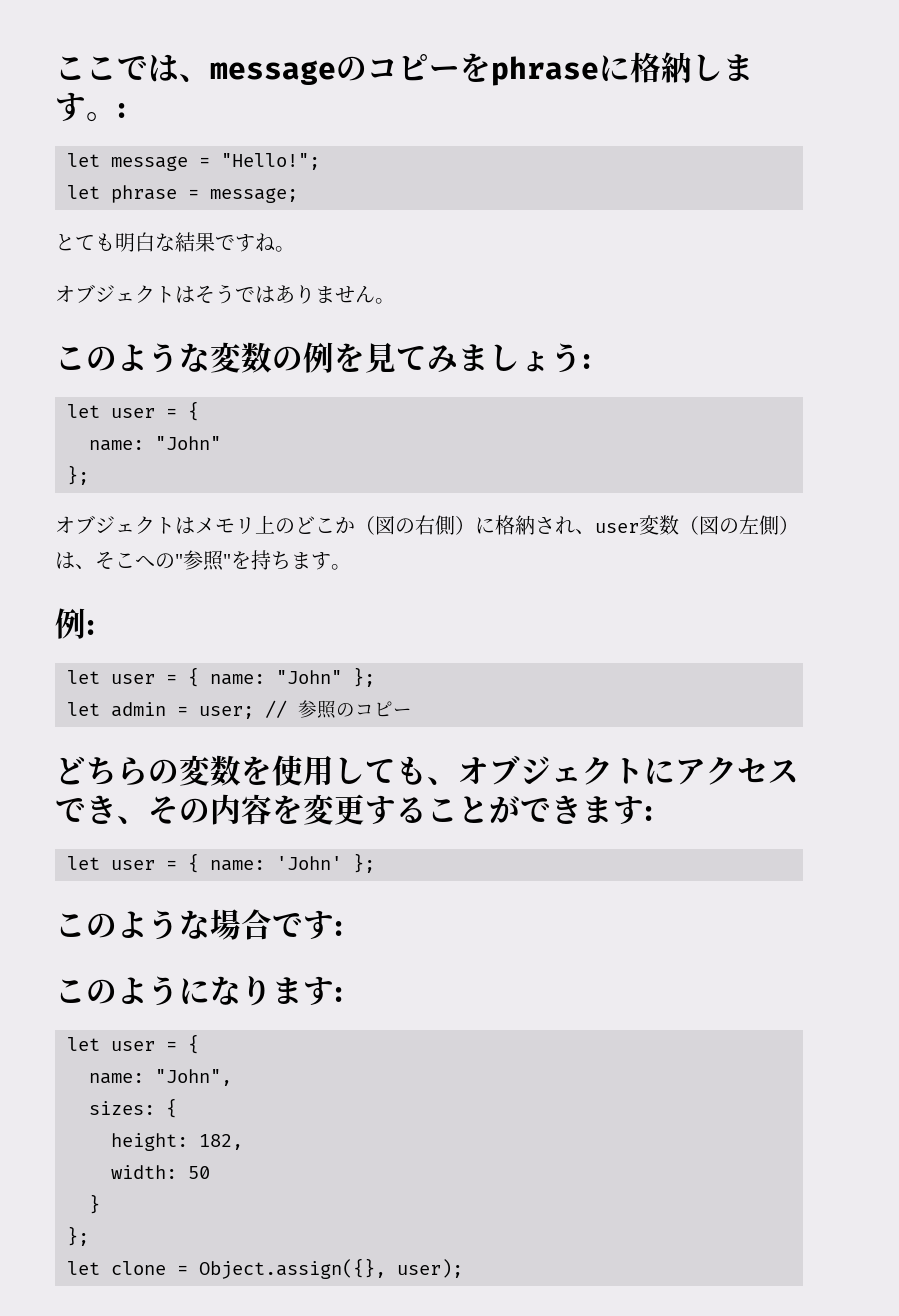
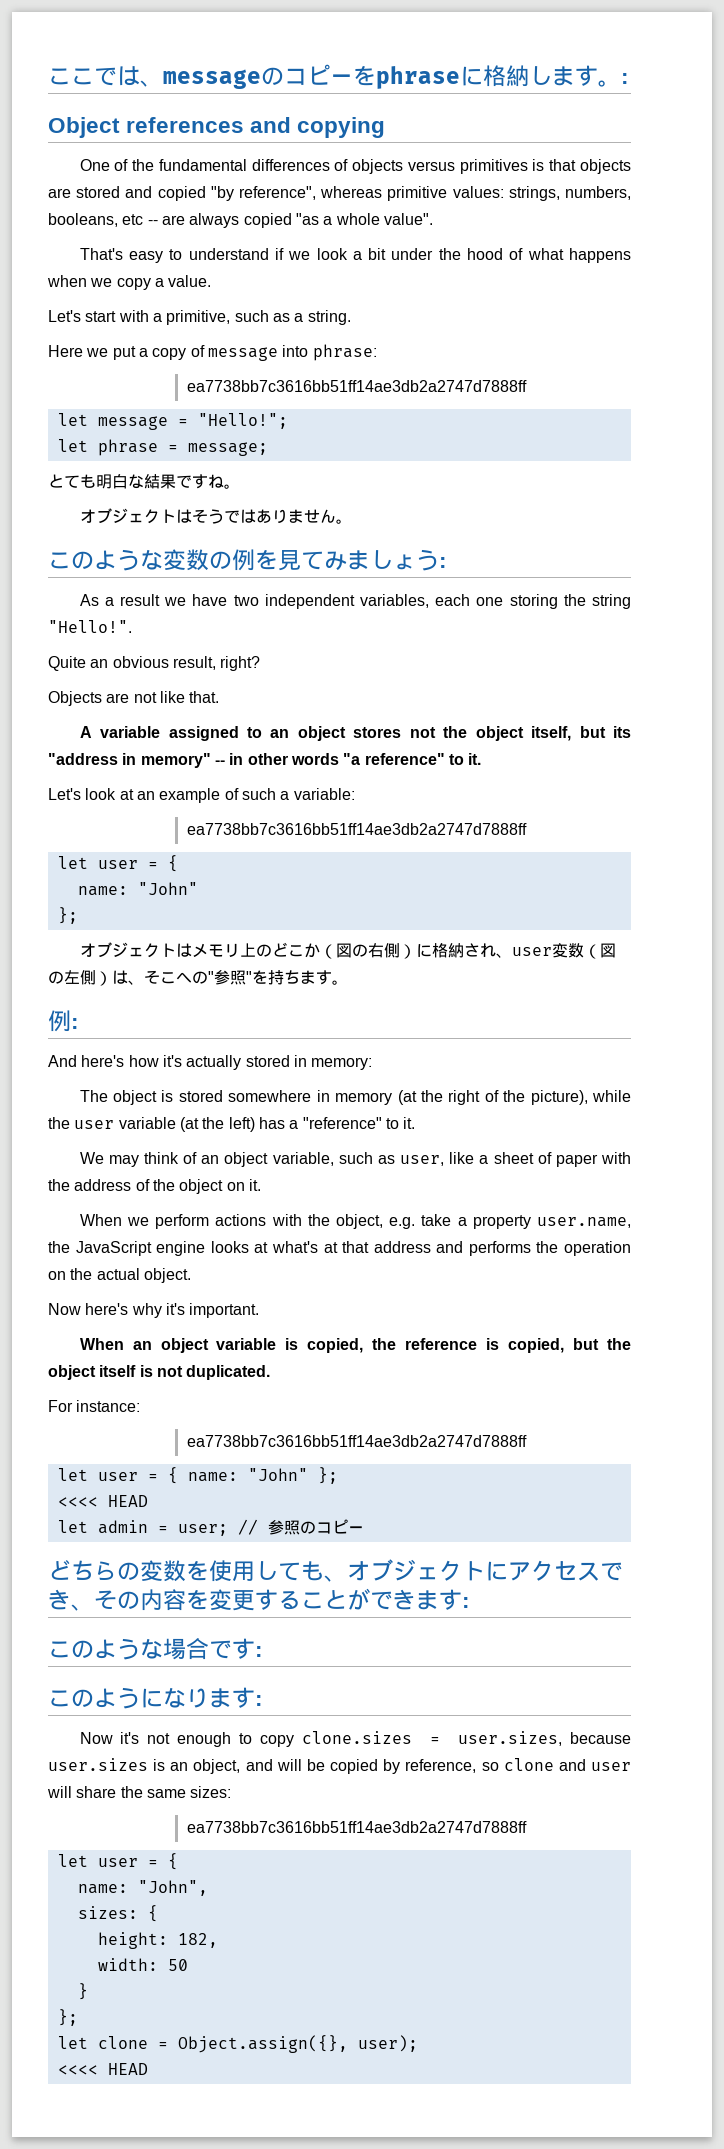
+ Object references and copying
+ One of the fundamental differences of objects versus primitives is that objects are stored and copied "by reference", whereas primitive values: strings, numbers, booleans, etc -- are always copied "as a whole value".
+ That's easy to understand if we look a bit under the hood of what happens when we copy a value.
+ Let's start with a primitive, such as a string.
+ Here we put a copy of message into phrase:
+ ea7738bb7c3616bb51ff14ae3db2a2747d7888ff
+ As a result we have two independent variables, each one storing the string "Hello!".
+ Quite an obvious result, right?
+ Objects are not like that.
+ A variable assigned to an object stores not the object itself, but its "address in memory" -- in other words "a reference" to it.
+ Let's look at an example of such a variable:
+ ea7738bb7c3616bb51ff14ae3db2a2747d7888ff
+ And here's how it's actually stored in memory:
+ The object is stored somewhere in memory (at the right of the picture), while the user variable (at the left) has a "reference" to it.
+ We may think of an object variable, such as user, like a sheet of paper with the address of the object on it.
+ When we perform actions with the object, e.g. take a property user.name, the JavaScript engine looks at what's at that address and performs the operation on the actual object.
+ Now here's why it's important.
+ When an object variable is copied, the reference is copied, but the object itself is not duplicated.
+ For instance:
+ ea7738bb7c3616bb51ff14ae3db2a2747d7888ff
  let user = { name: "John" };
+ <<<< HEAD
- let user = { name: 'John' };
+ Now it's not enough to copy clone.sizes = user.sizes, because user.sizes is an object, and will be copied by reference, so clone and user will share the same sizes:
+ ea7738bb7c3616bb51ff14ae3db2a2747d7888ff
  let clone = Object.assign({}, user);
+ <<<< HEAD

